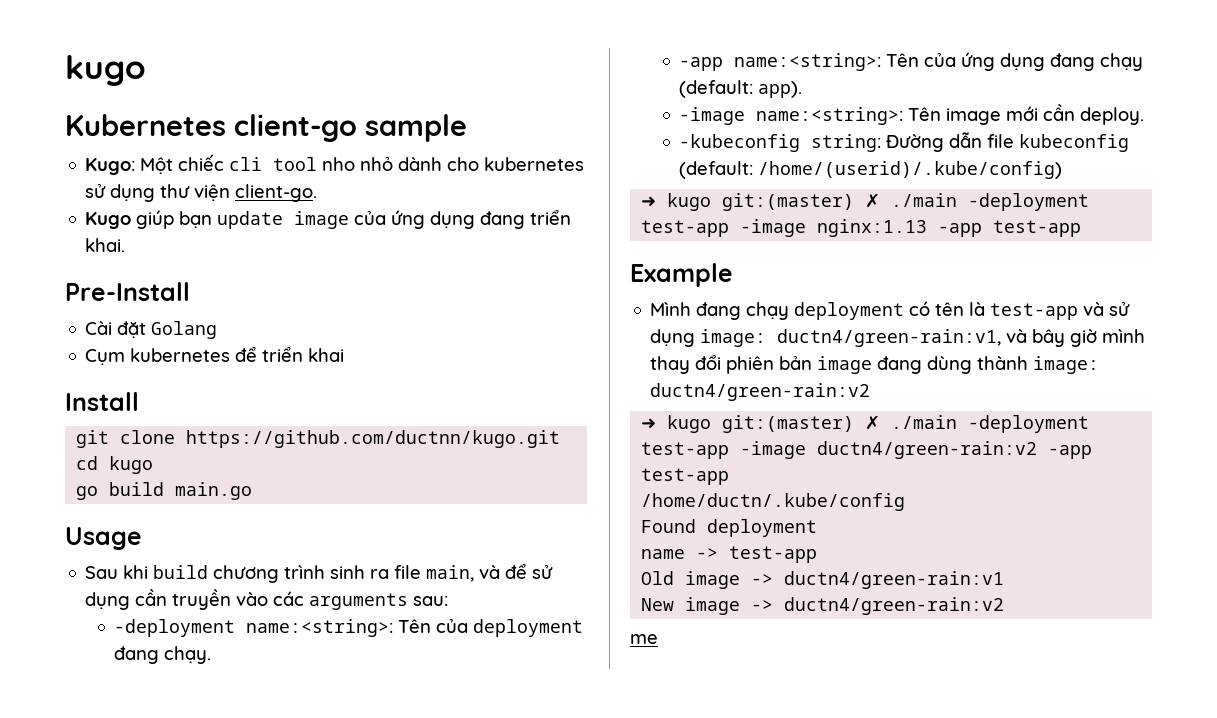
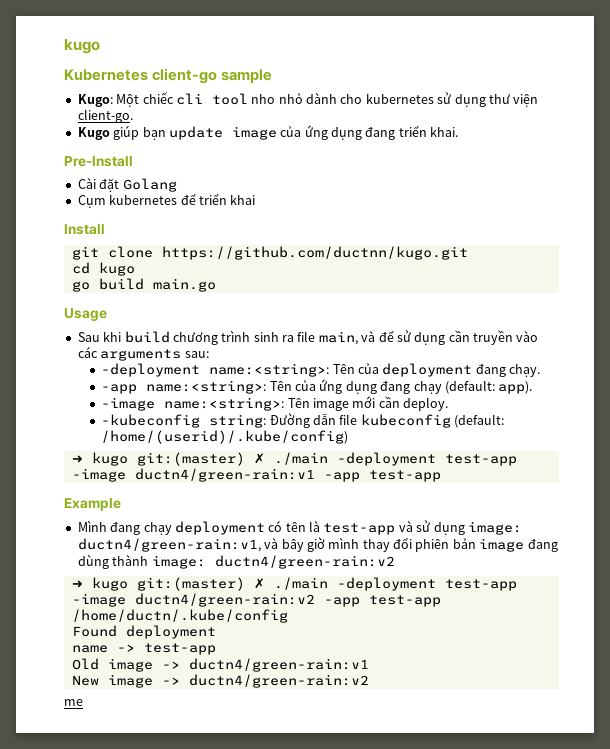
- ➜ kugo git:(master) ✗ ./main -deployment test-app -image nginx:1.13 -app test-app
+ ➜ kugo git:(master) ✗ ./main -deployment test-app -image ductn4/green-rain:v1 -app test-app

